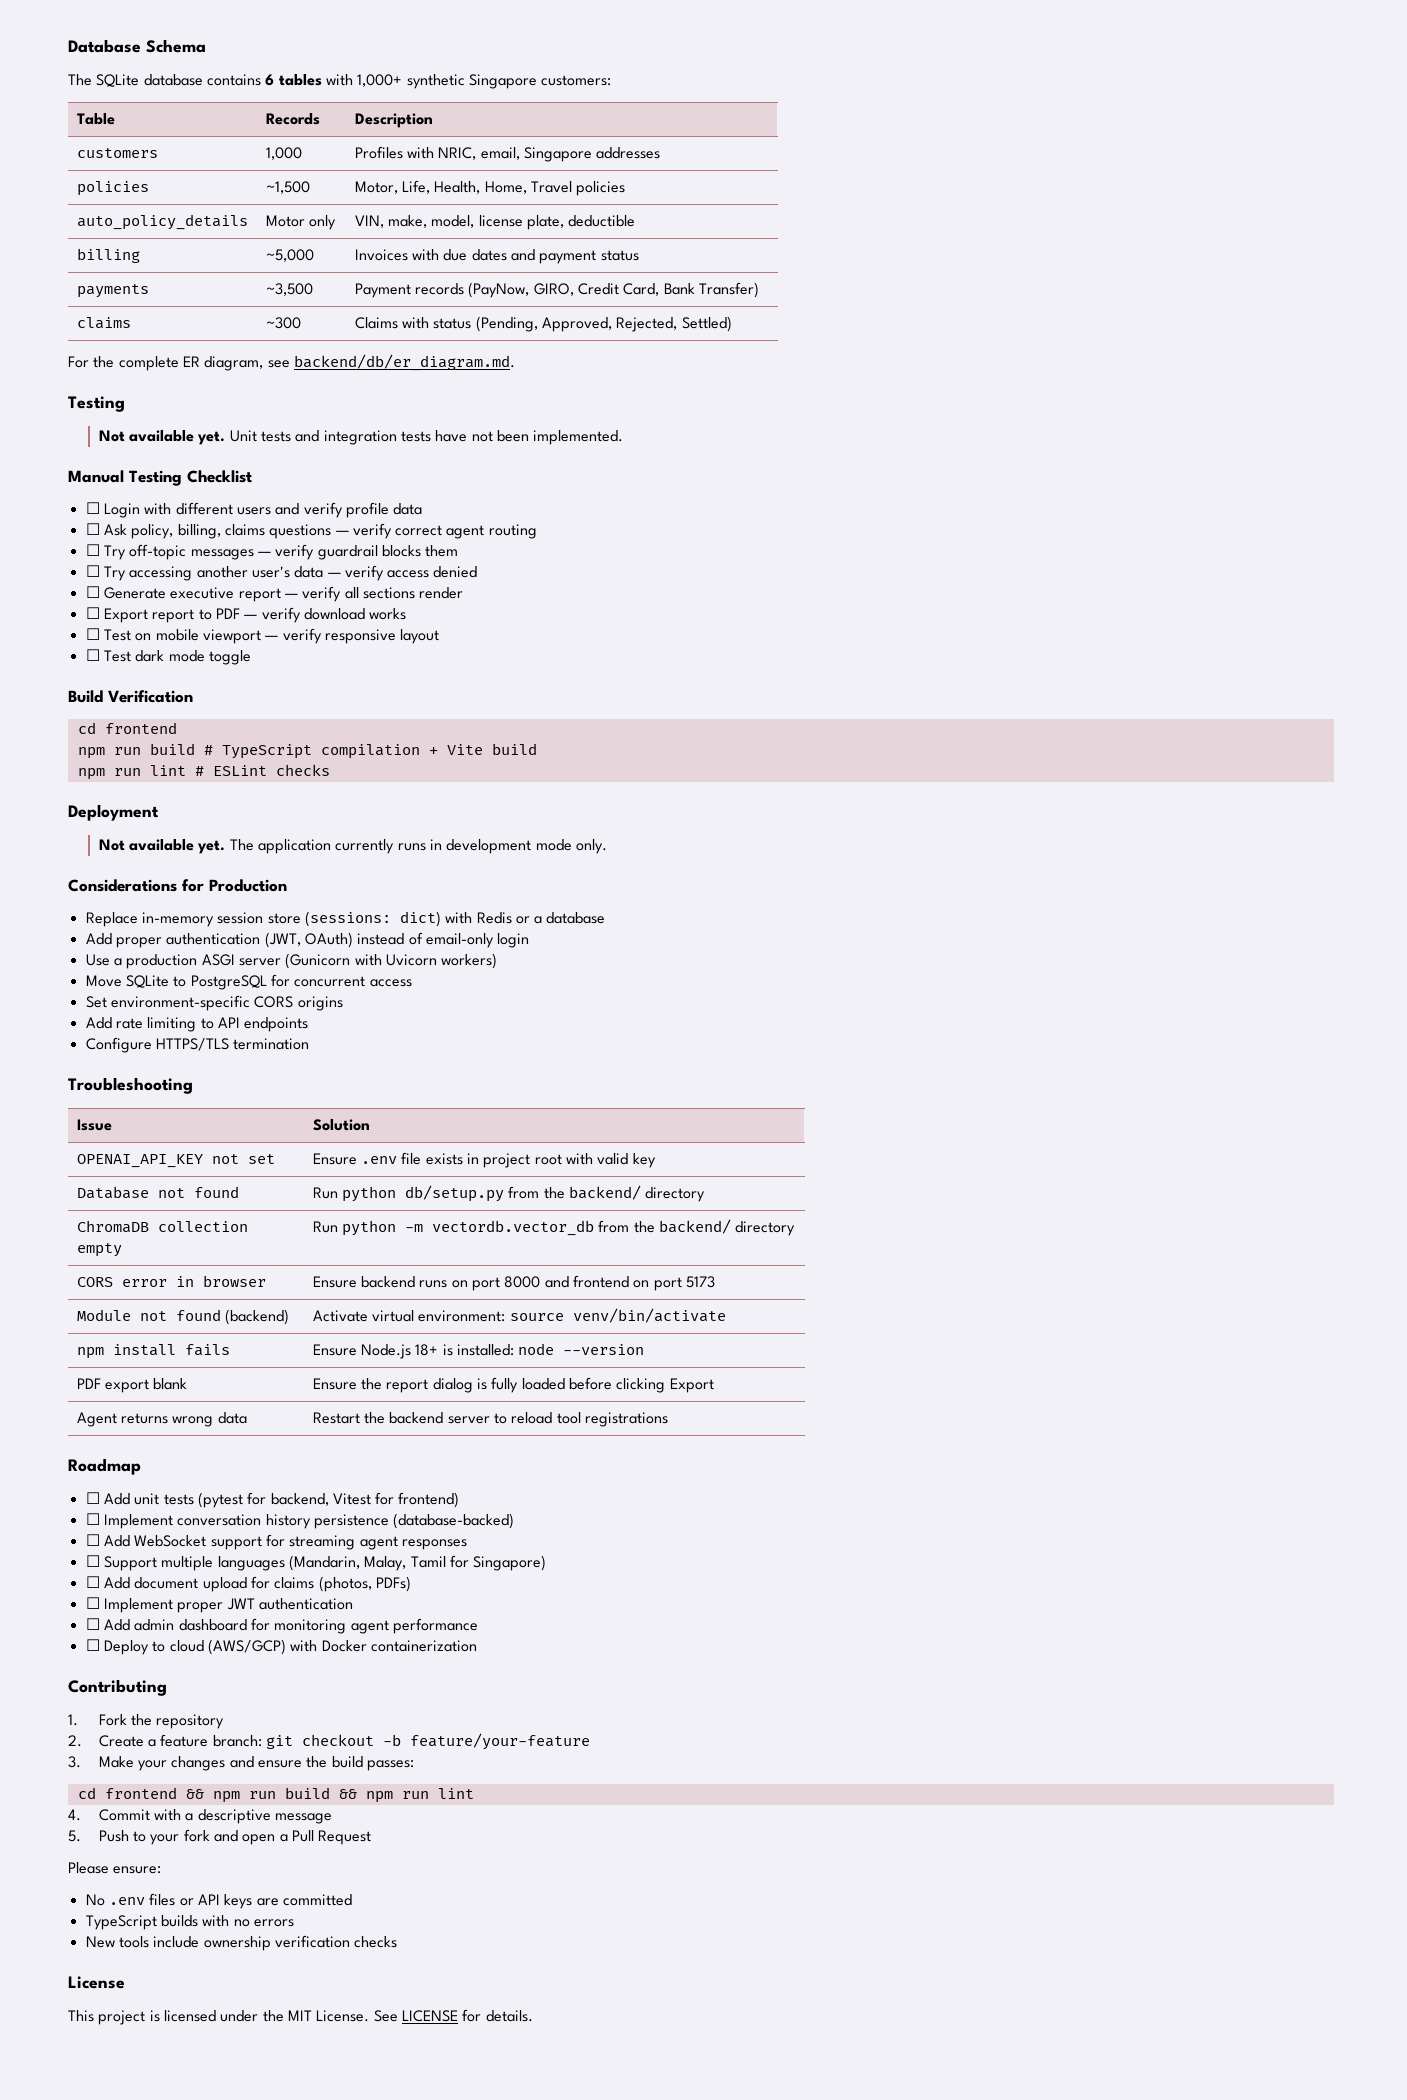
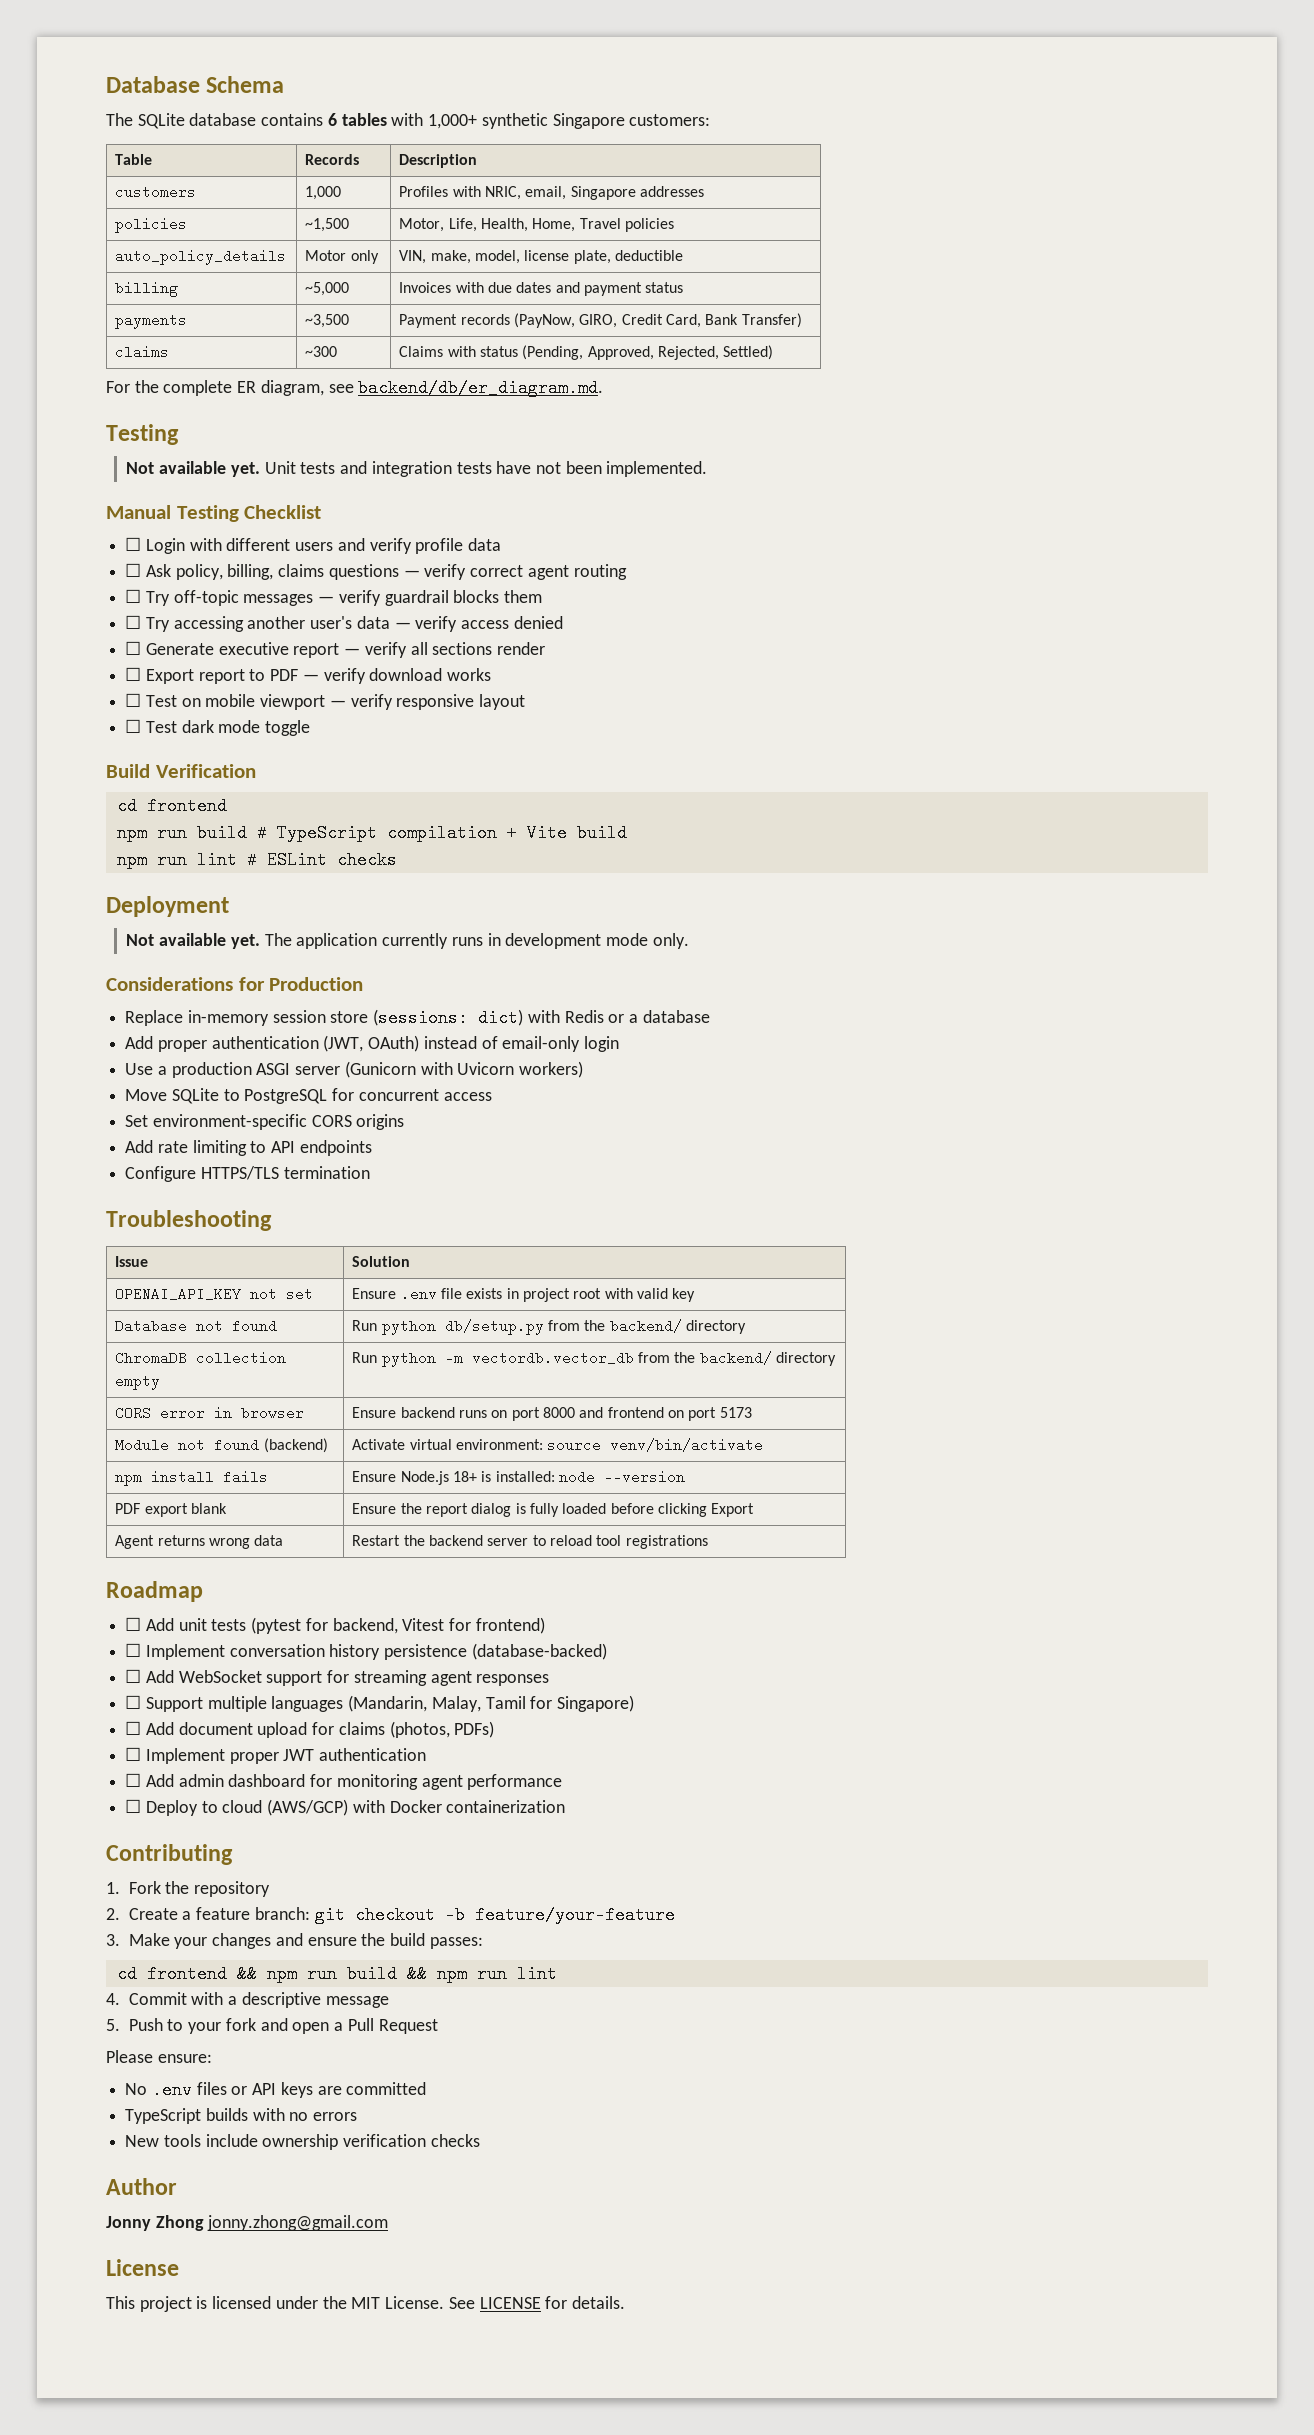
+ Author
+ Jonny Zhong jonny.zhong@gmail.com

